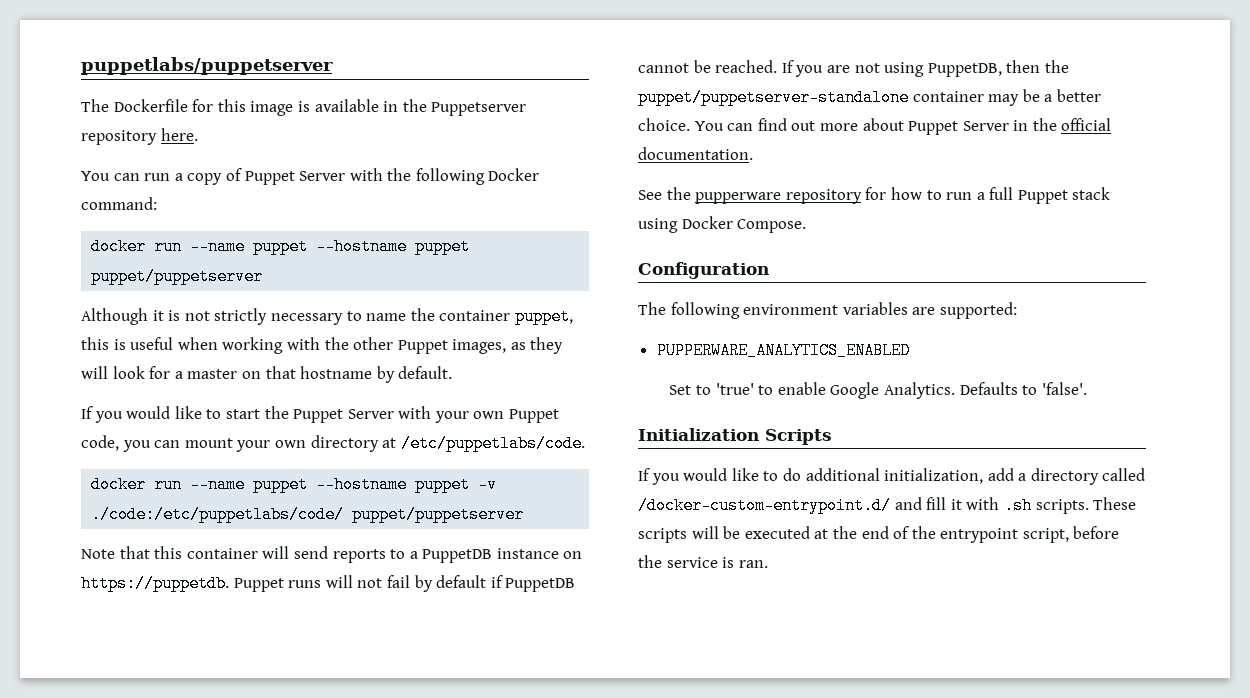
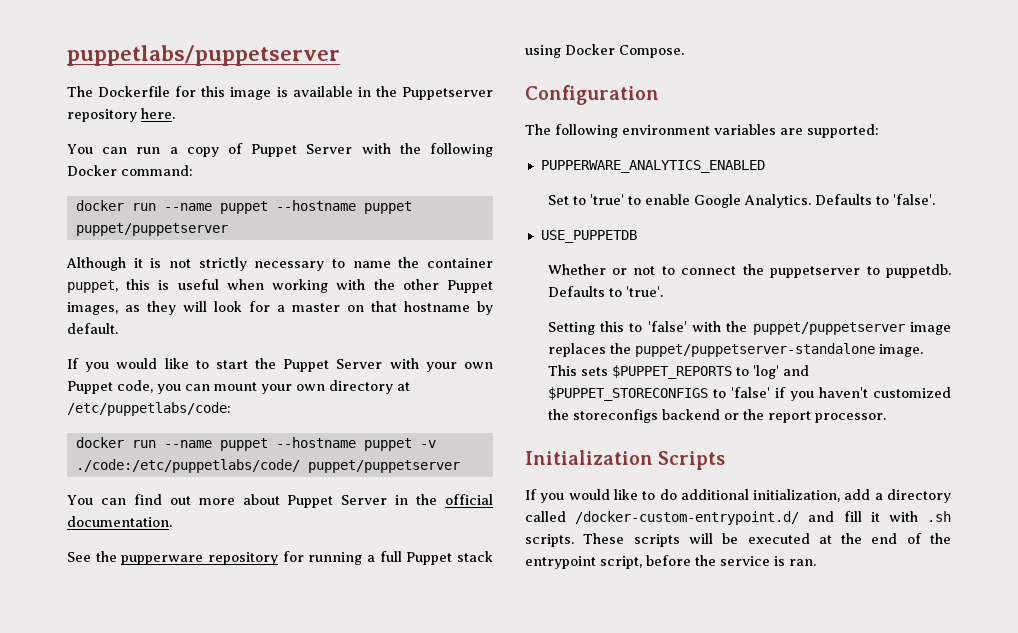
- If you would like to start the Puppet Server with your own Puppet code, you can mount your own directory at /etc/puppetlabs/code.
+ If you would like to start the Puppet Server with your own Puppet code, you can mount your own directory at /etc/puppetlabs/code:
- Note that this container will send reports to a PuppetDB instance on https://puppetdb. Puppet runs will not fail by default if PuppetDB cannot be reached. If you are not using PuppetDB, then the puppet/puppetserver-standalone container may be a better choice.
- See the pupperware repository for how to run a full Puppet stack using Docker Compose.
+ See the pupperware repository for running a full Puppet stack using Docker Compose.
+ USE_PUPPETDB
+ Whether or not to connect the puppetserver to puppetdb. Defaults to 'true'.
+ Setting this to 'false' with the puppet/puppetserver image replaces the puppet/puppetserver-standalone image. This sets $PUPPET_REPORTS to 'log' and $PUPPET_STORECONFIGS to 'false' if you haven't customized the storeconfigs backend or the report processor.

